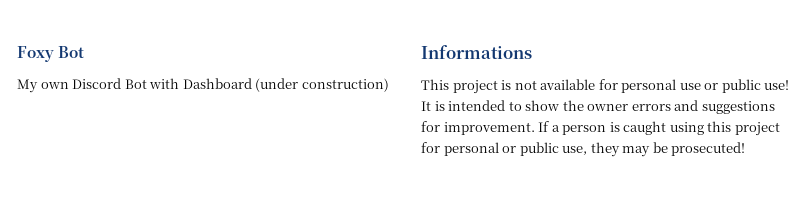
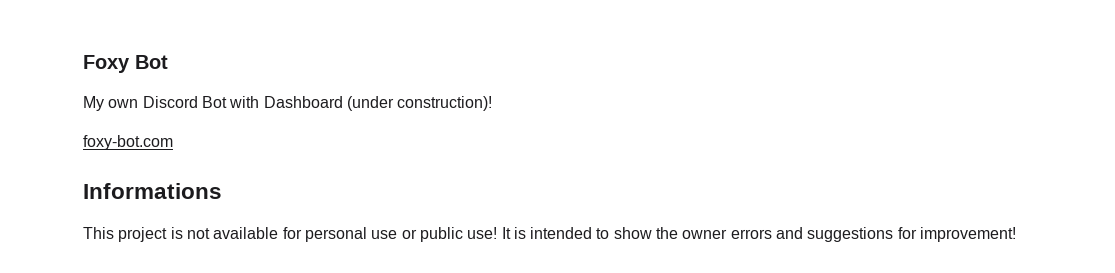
- My own Discord Bot with Dashboard (under construction)
+ My own Discord Bot with Dashboard (under construction)!
+ foxy-bot.com
- It is intended to show the owner errors and suggestions for improvement. If a person is caught using this project for personal or public use, they may be prosecuted!
+ It is intended to show the owner errors and suggestions for improvement!

